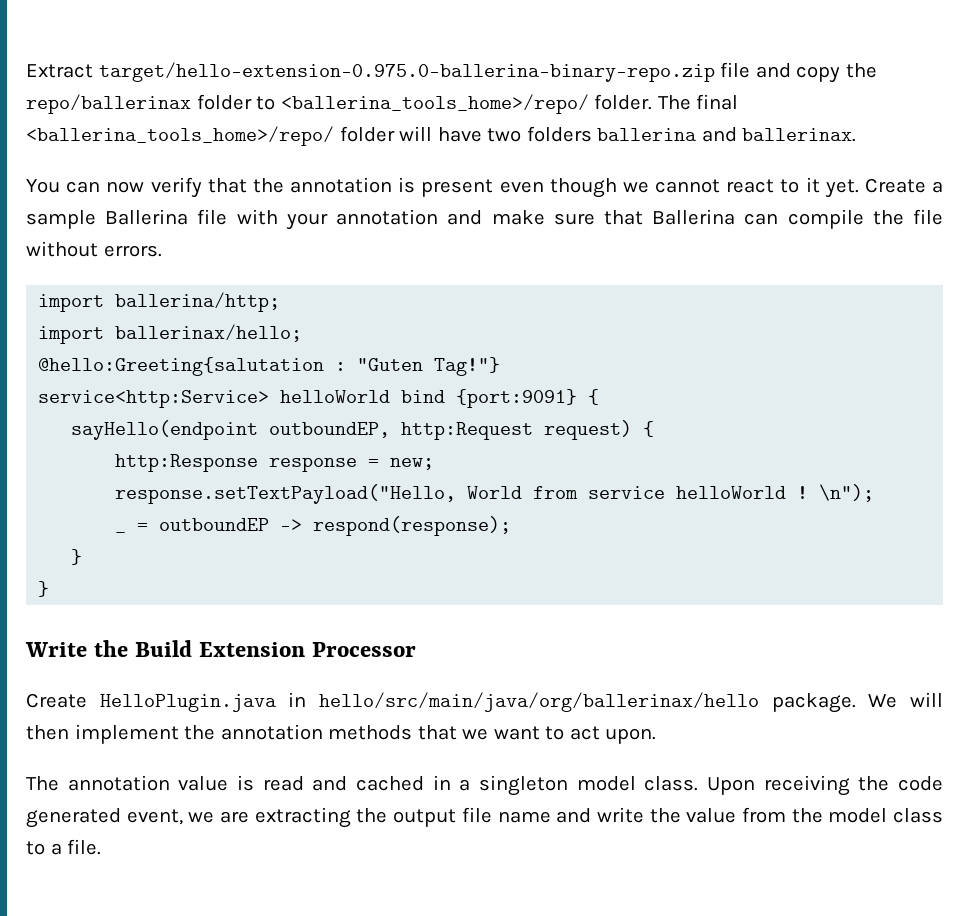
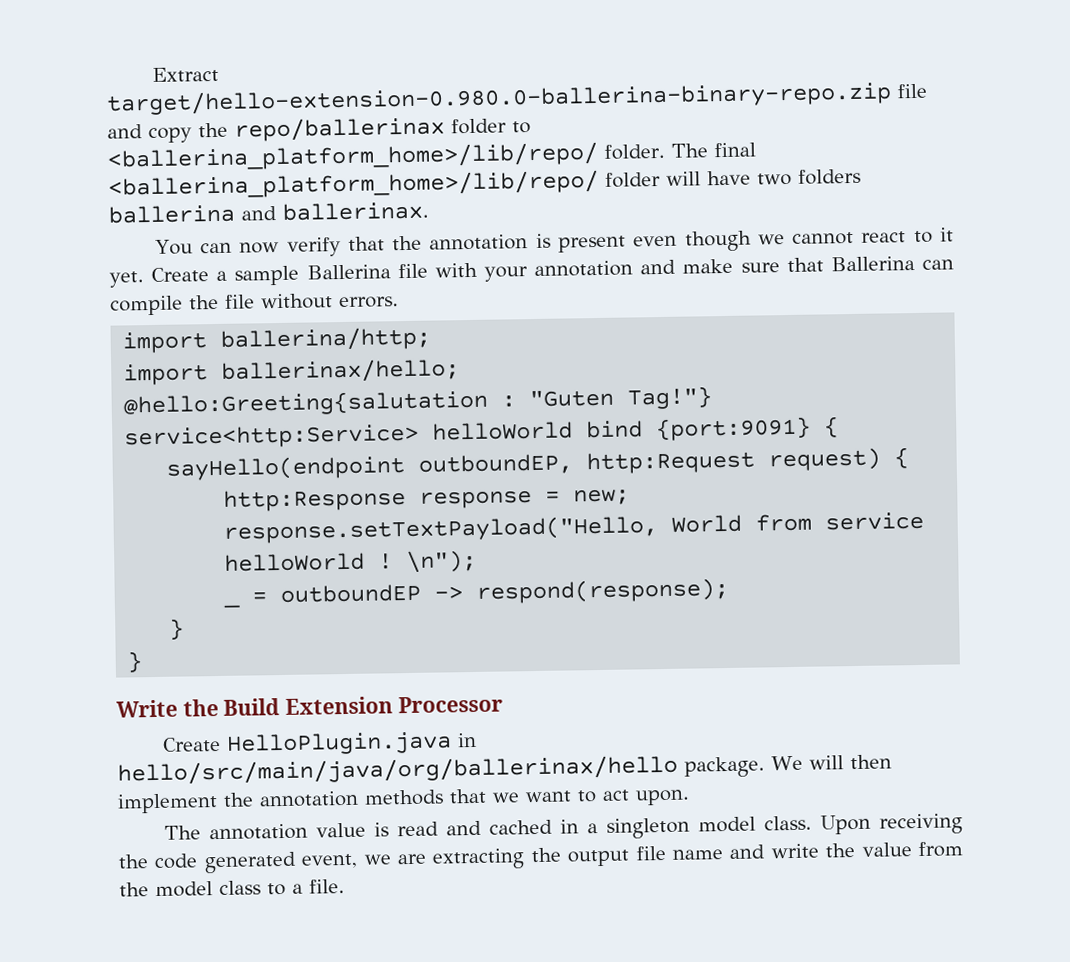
- Extract target/hello-extension-0.975.0-ballerina-binary-repo.zip file and copy the repo/ballerinax folder to <ballerina_tools_home>/repo/ folder.
+ Extract target/hello-extension-0.980.0-ballerina-binary-repo.zip file and copy the repo/ballerinax folder to <ballerina_platform_home>/lib/repo/ folder.
- The final <ballerina_tools_home>/repo/ folder will have two folders ballerina and ballerinax.
+ The final <ballerina_platform_home>/lib/repo/ folder will have two folders ballerina and ballerinax.

